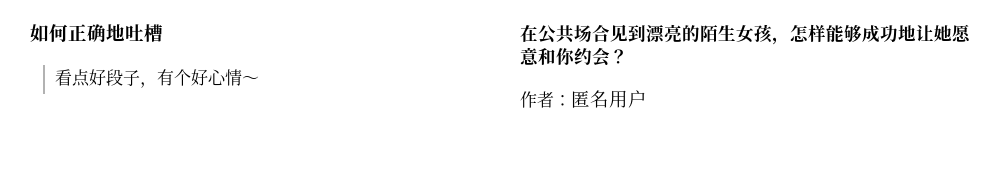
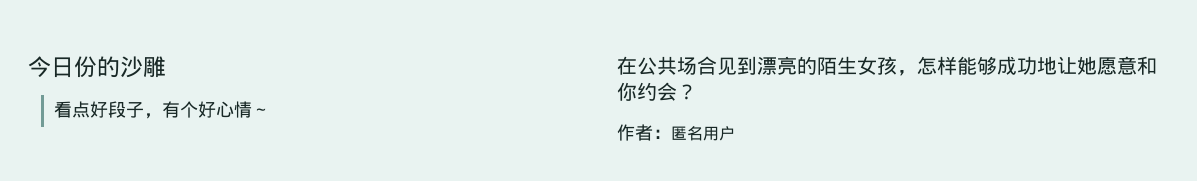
- 如何正确地吐槽
+ 今日份的沙雕

